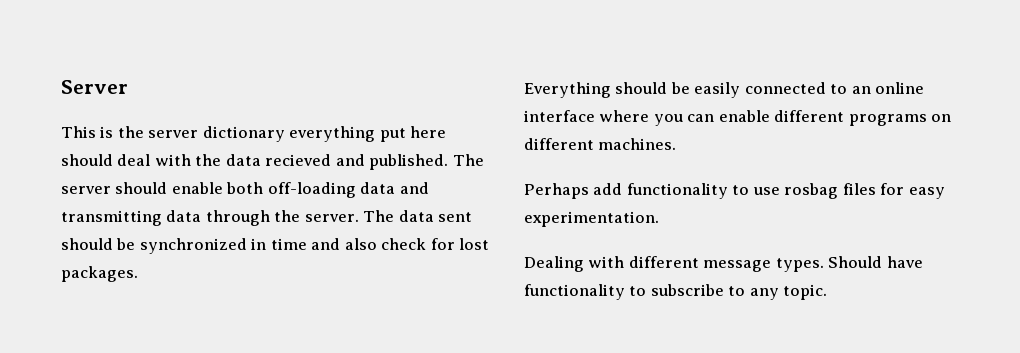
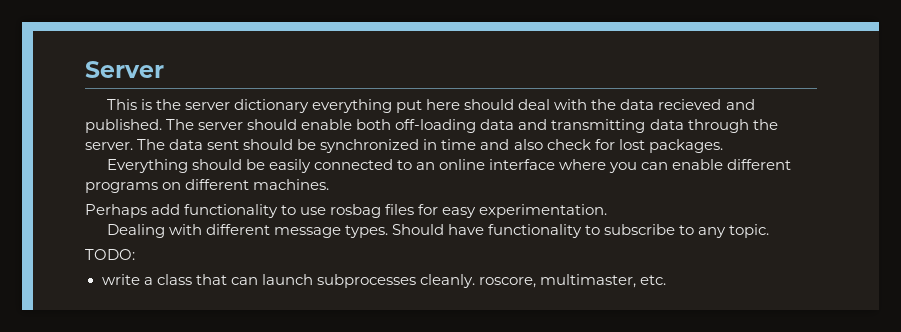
+ TODO:
+ write a class that can launch subprocesses cleanly. roscore, multimaster, etc.

